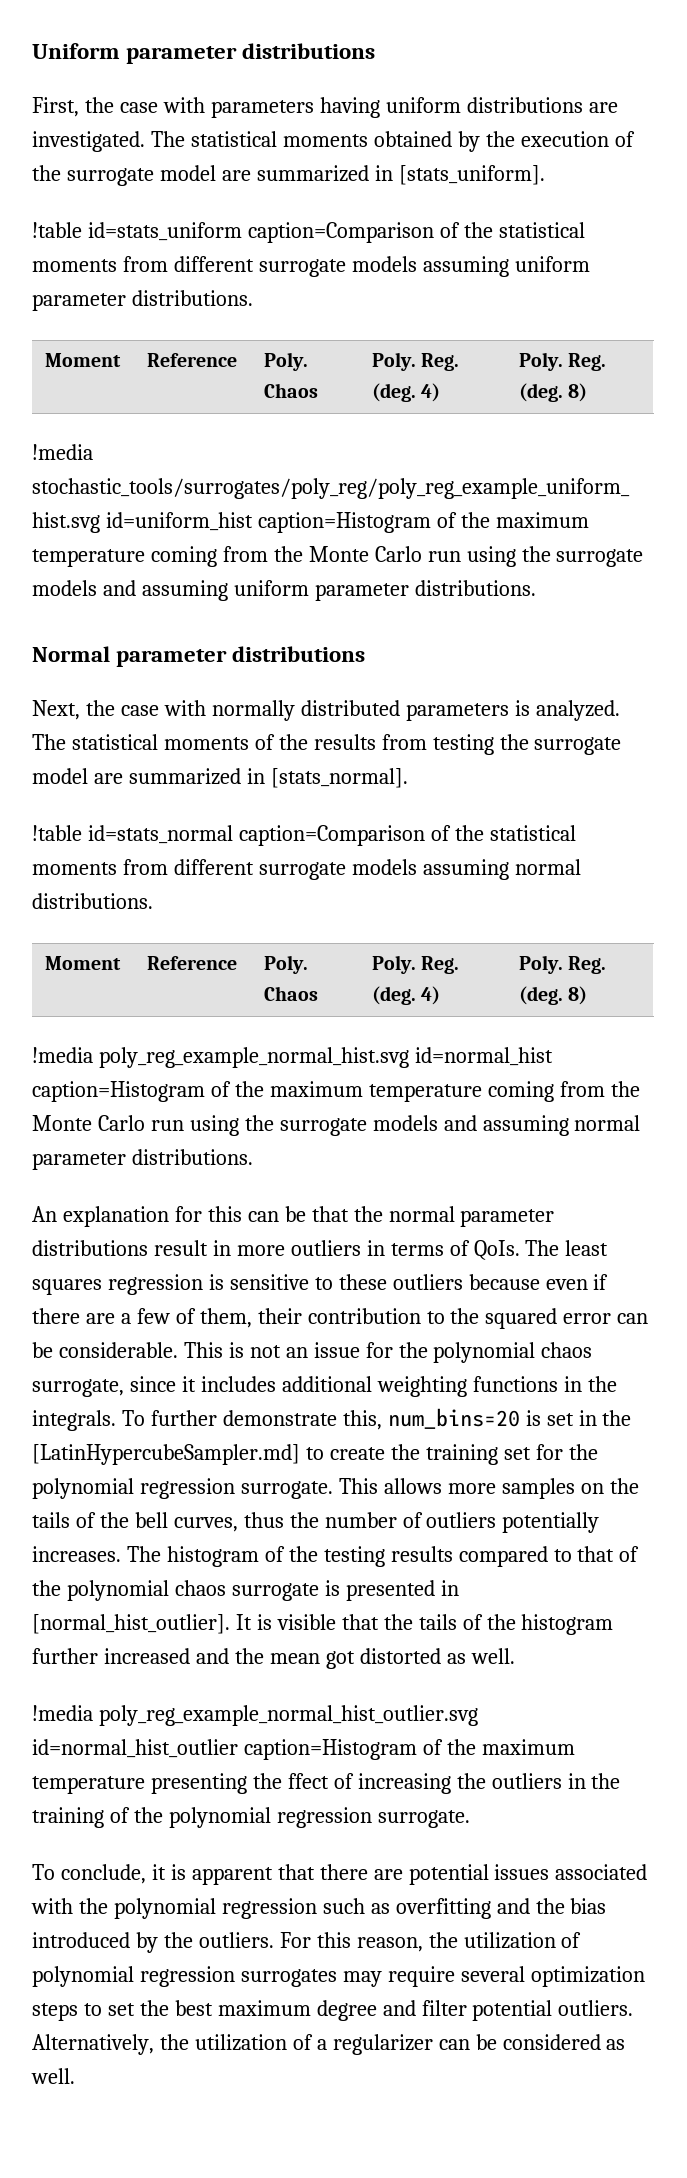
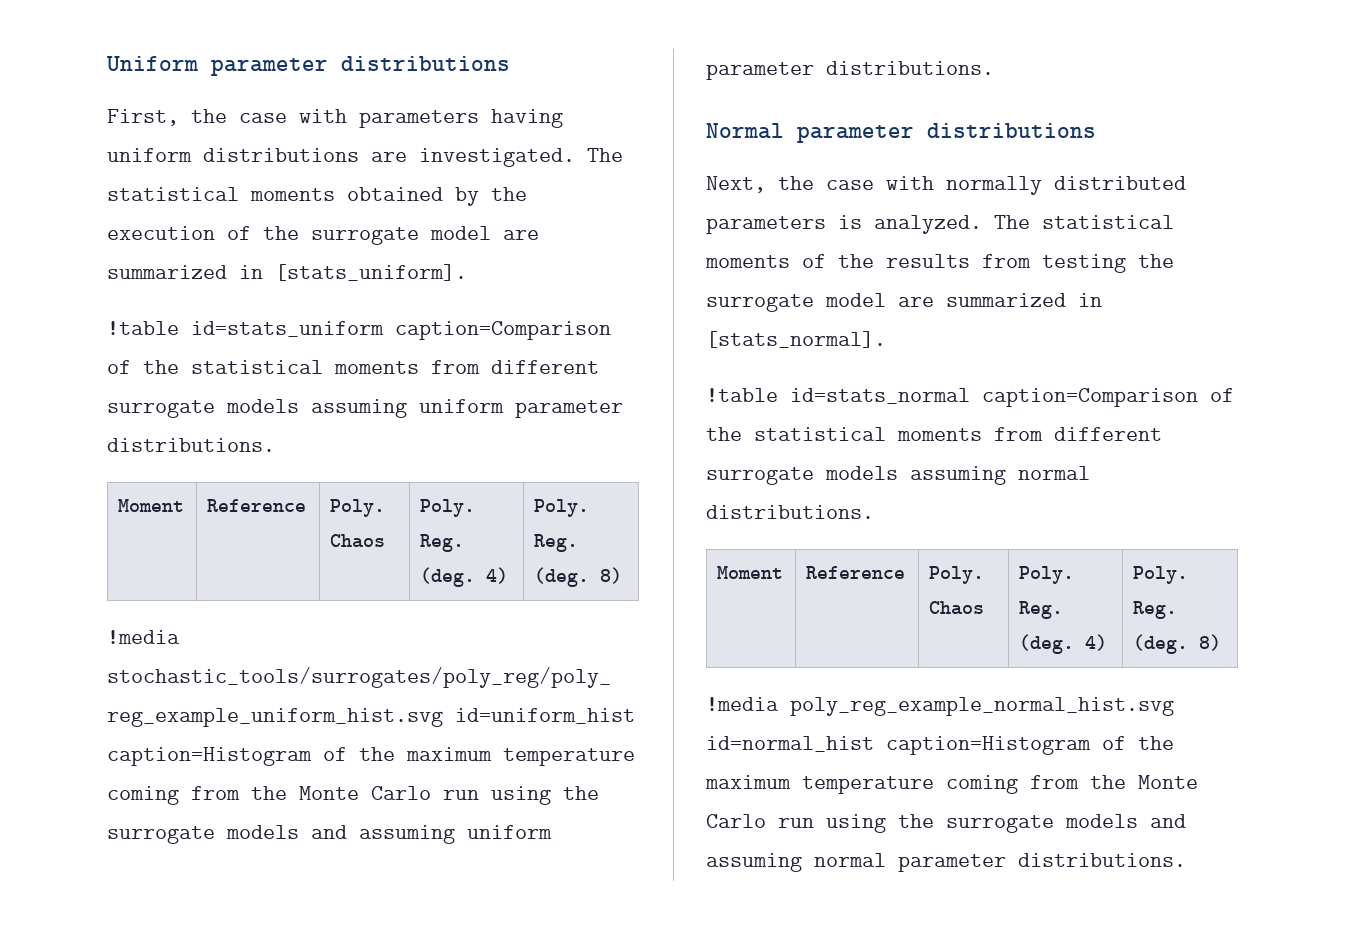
- An explanation for this can be that the normal parameter distributions result in more outliers in terms of QoIs. The least squares regression is sensitive to these outliers because even if there are a few of them, their contribution to the squared error can be considerable. This is not an issue for the polynomial chaos surrogate, since it includes additional weighting functions in the integrals. To further demonstrate this, num_bins=20 is set in the [LatinHypercubeSampler.md] to create the training set for the polynomial regression surrogate. This allows more samples on the tails of the bell curves, thus the number of outliers potentially increases. The histogram of the testing results compared to that of the polynomial chaos surrogate is presented in [normal_hist_outlier]. It is visible that the tails of the histogram further increased and the mean got distorted as well.
- !media poly_reg_example_normal_hist_outlier.svg id=normal_hist_outlier caption=Histogram of the maximum temperature presenting the ffect of increasing the outliers in the training of the polynomial regression surrogate.
- To conclude, it is apparent that there are potential issues associated with the polynomial regression such as overfitting and the bias introduced by the outliers. For this reason, the utilization of polynomial regression surrogates may require several optimization steps to set the best maximum degree and filter potential outliers. Alternatively, the utilization of a regularizer can be considered as well.

